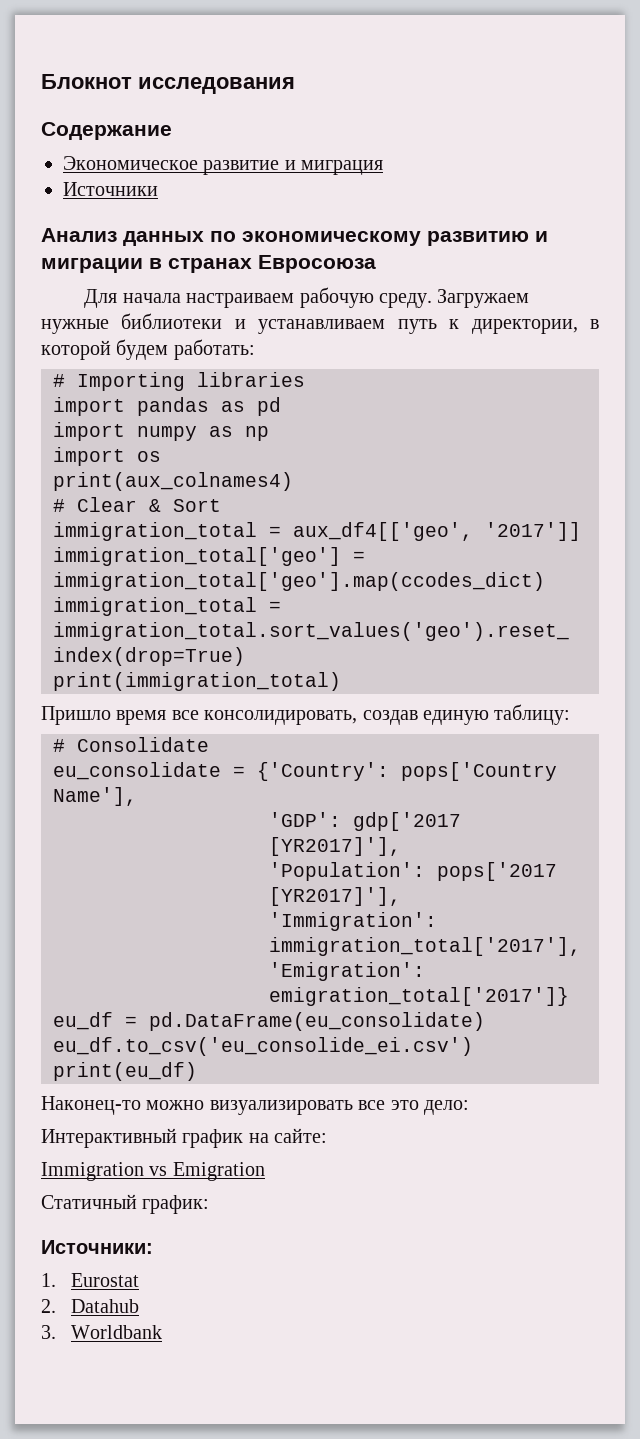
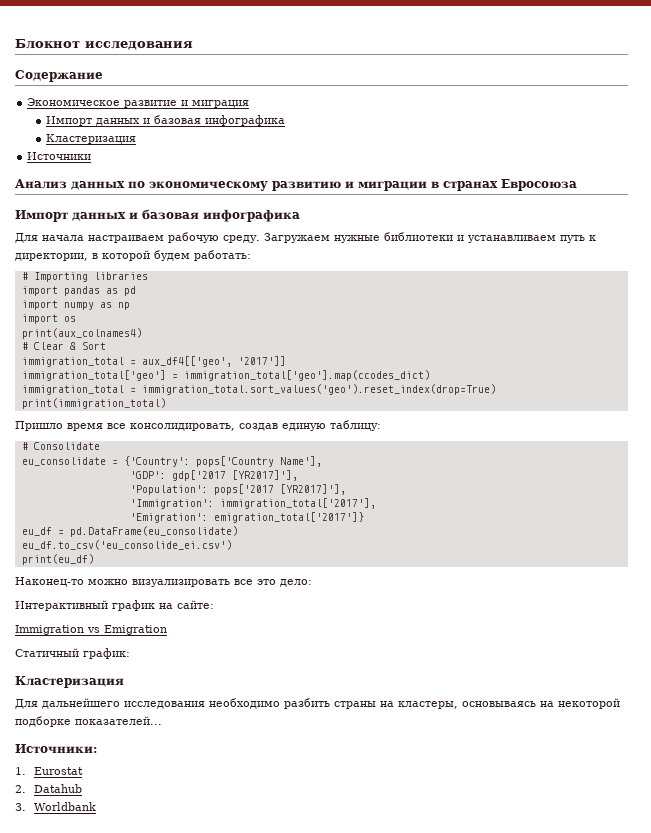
  Экономическое развитие и миграция
+ Импорт данных и базовая инфографика
+ Кластеризация
  Анализ данных по экономическому развитию и миграции в странах Евросоюза
+ Импорт данных и базовая инфографика
  Статичный график:
+ Кластеризация
+ Для дальнейшего исследования необходимо разбить страны на кластеры, основываясь на некоторой подборке показателей...

